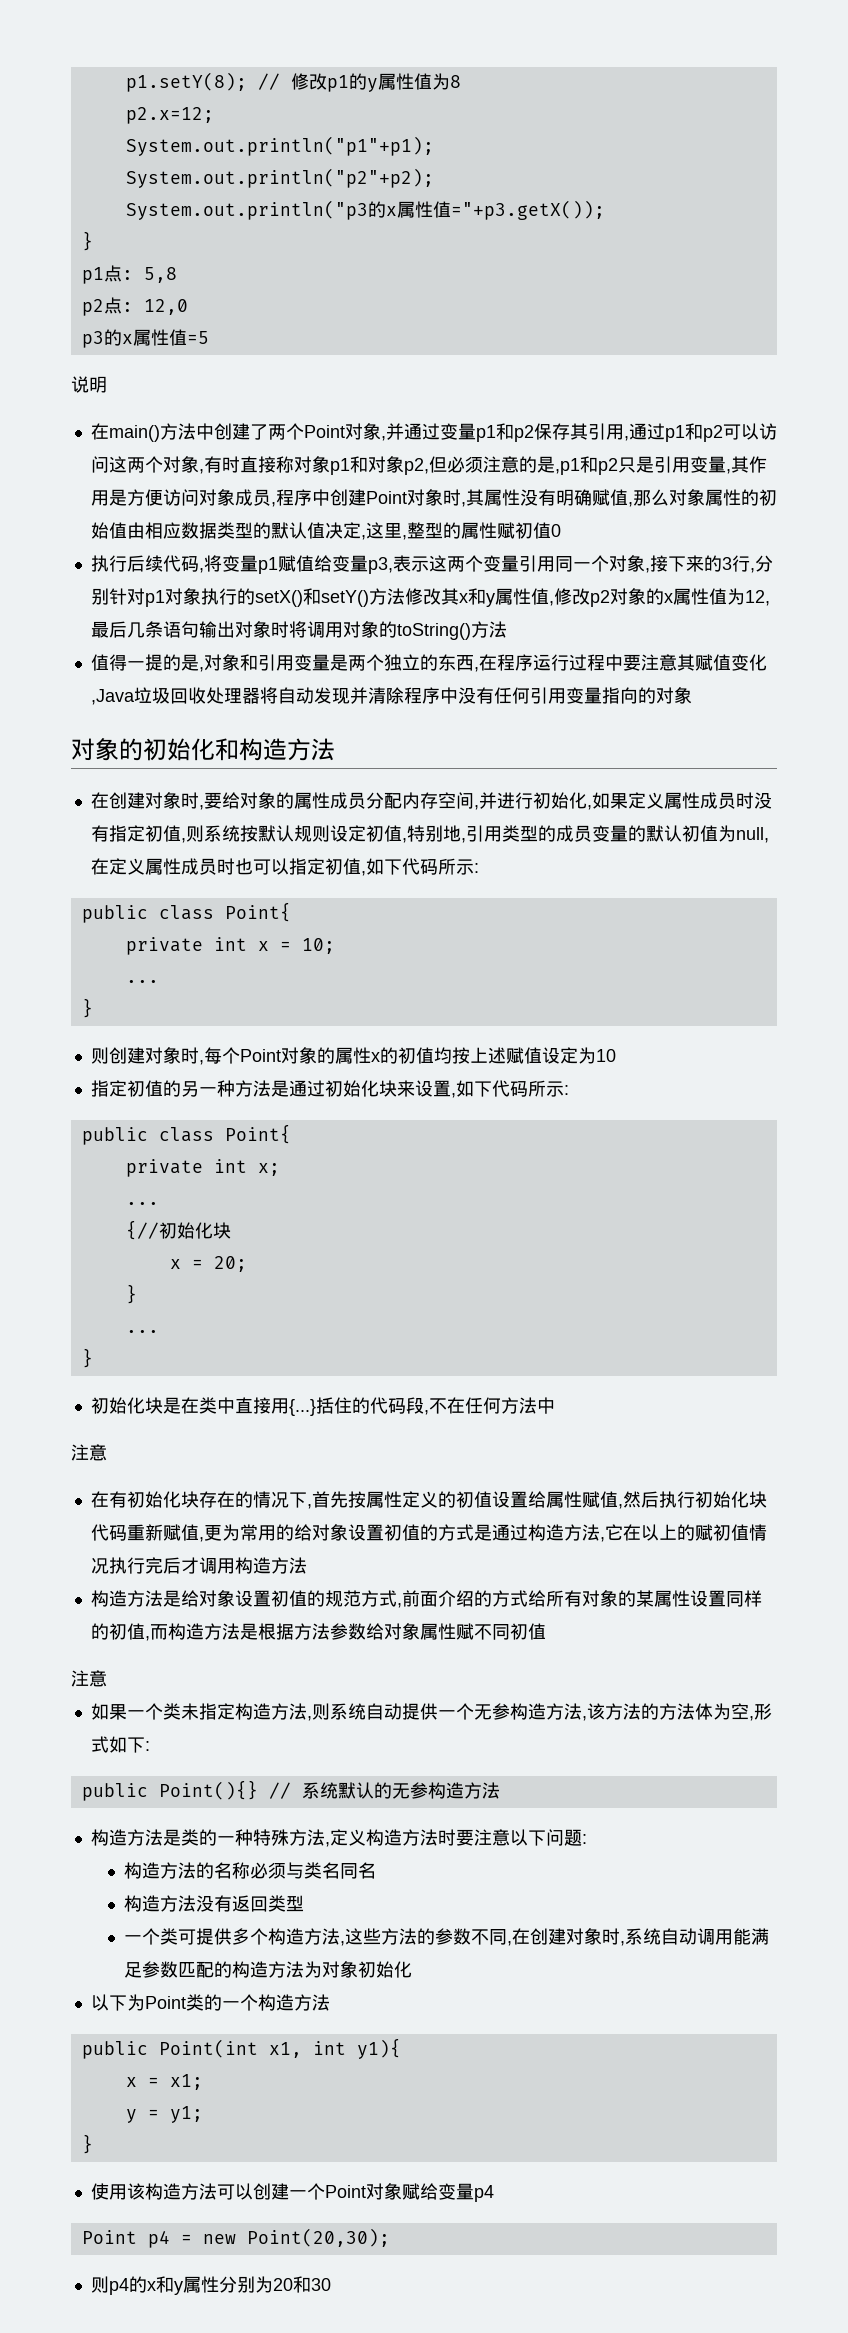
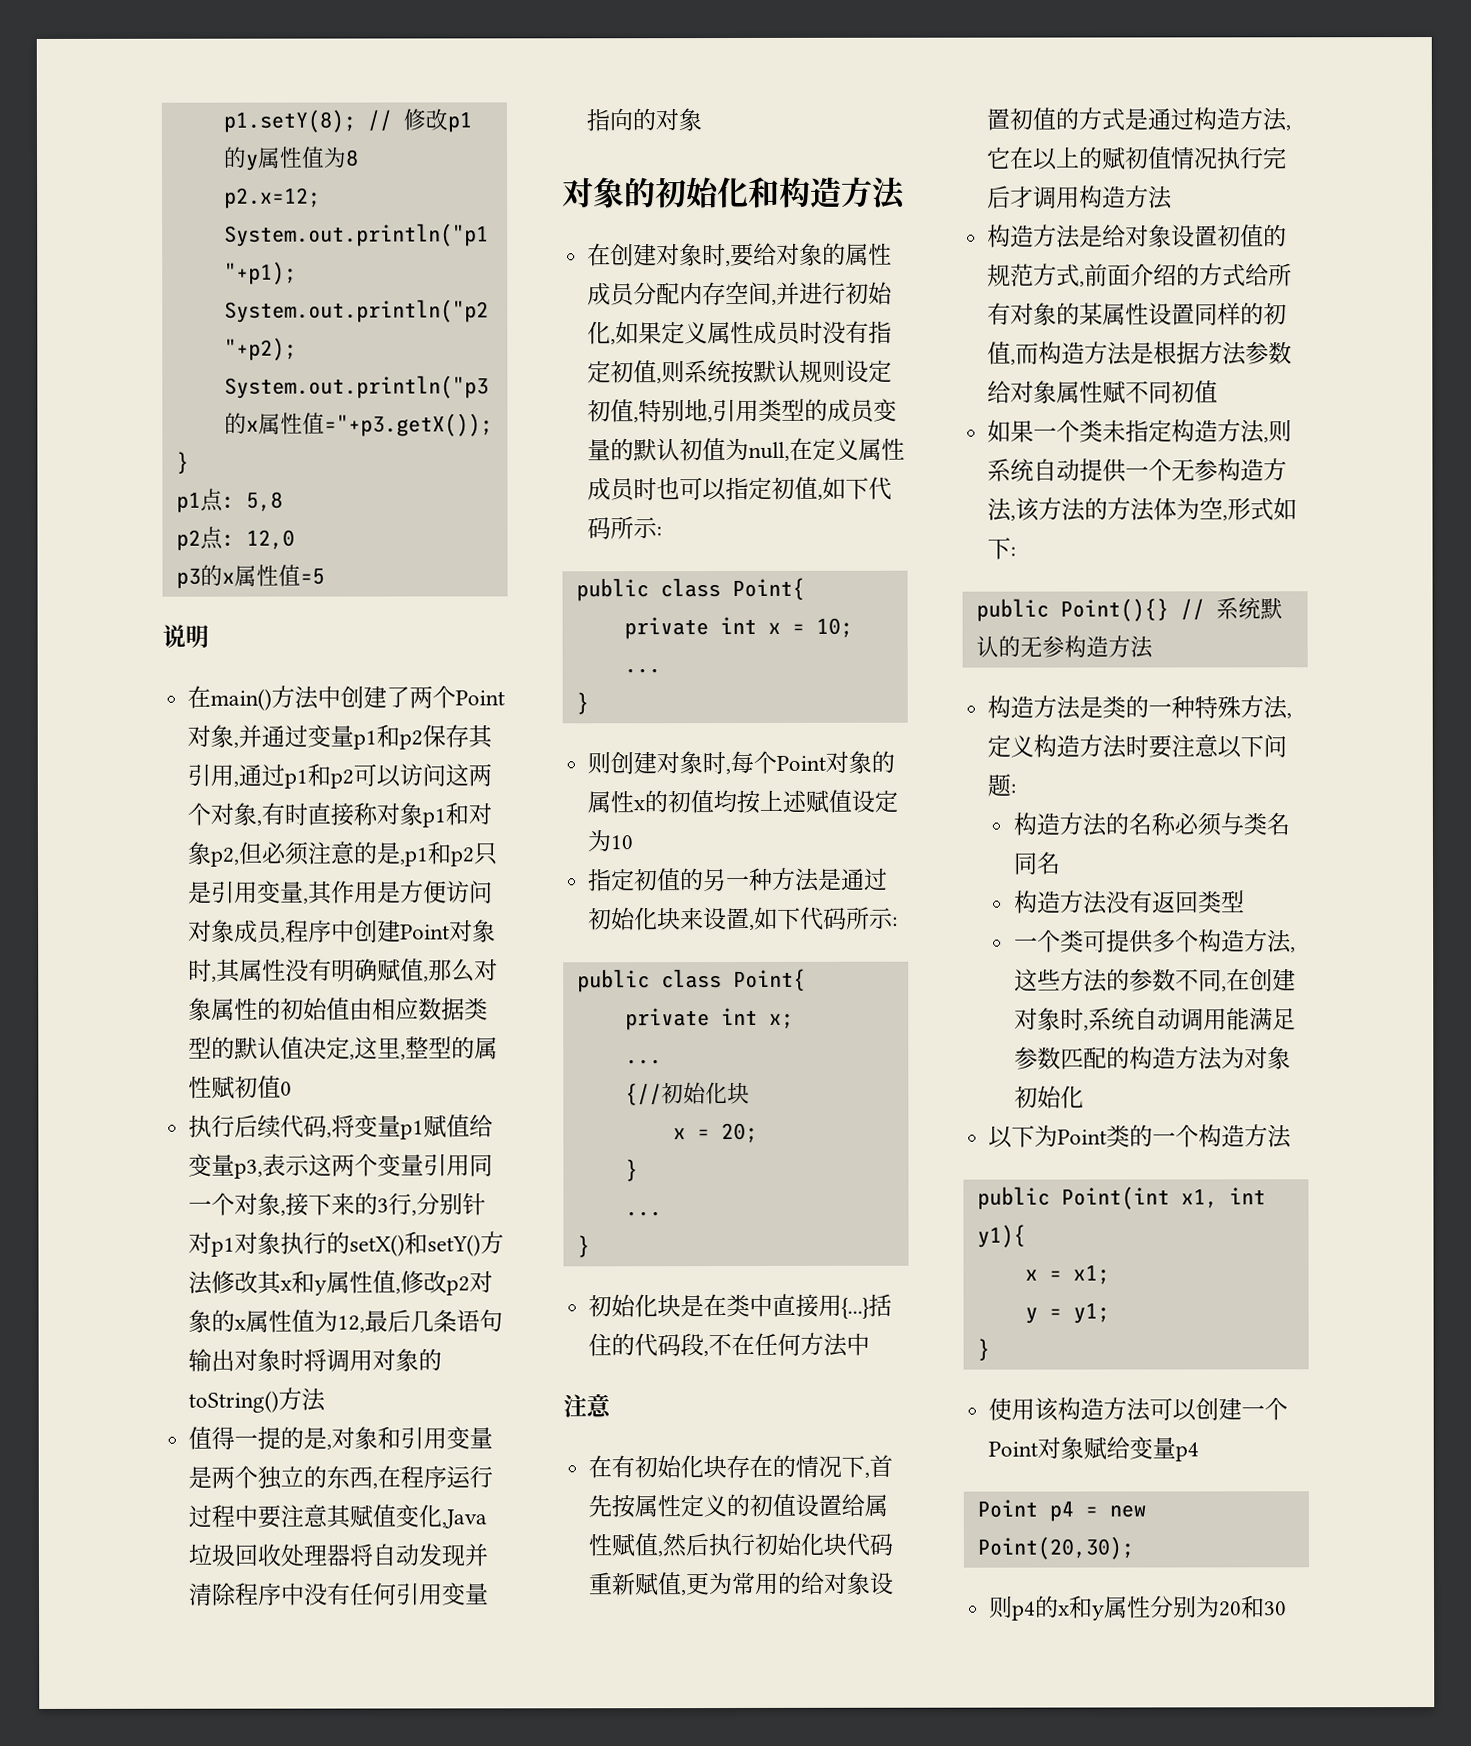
  构造方法是给对象设置初值的规范方式,前面介绍的方式给所有对象的某属性设置同样的初值,而构造方法是根据方法参数给对象属性赋不同初值
- 注意

